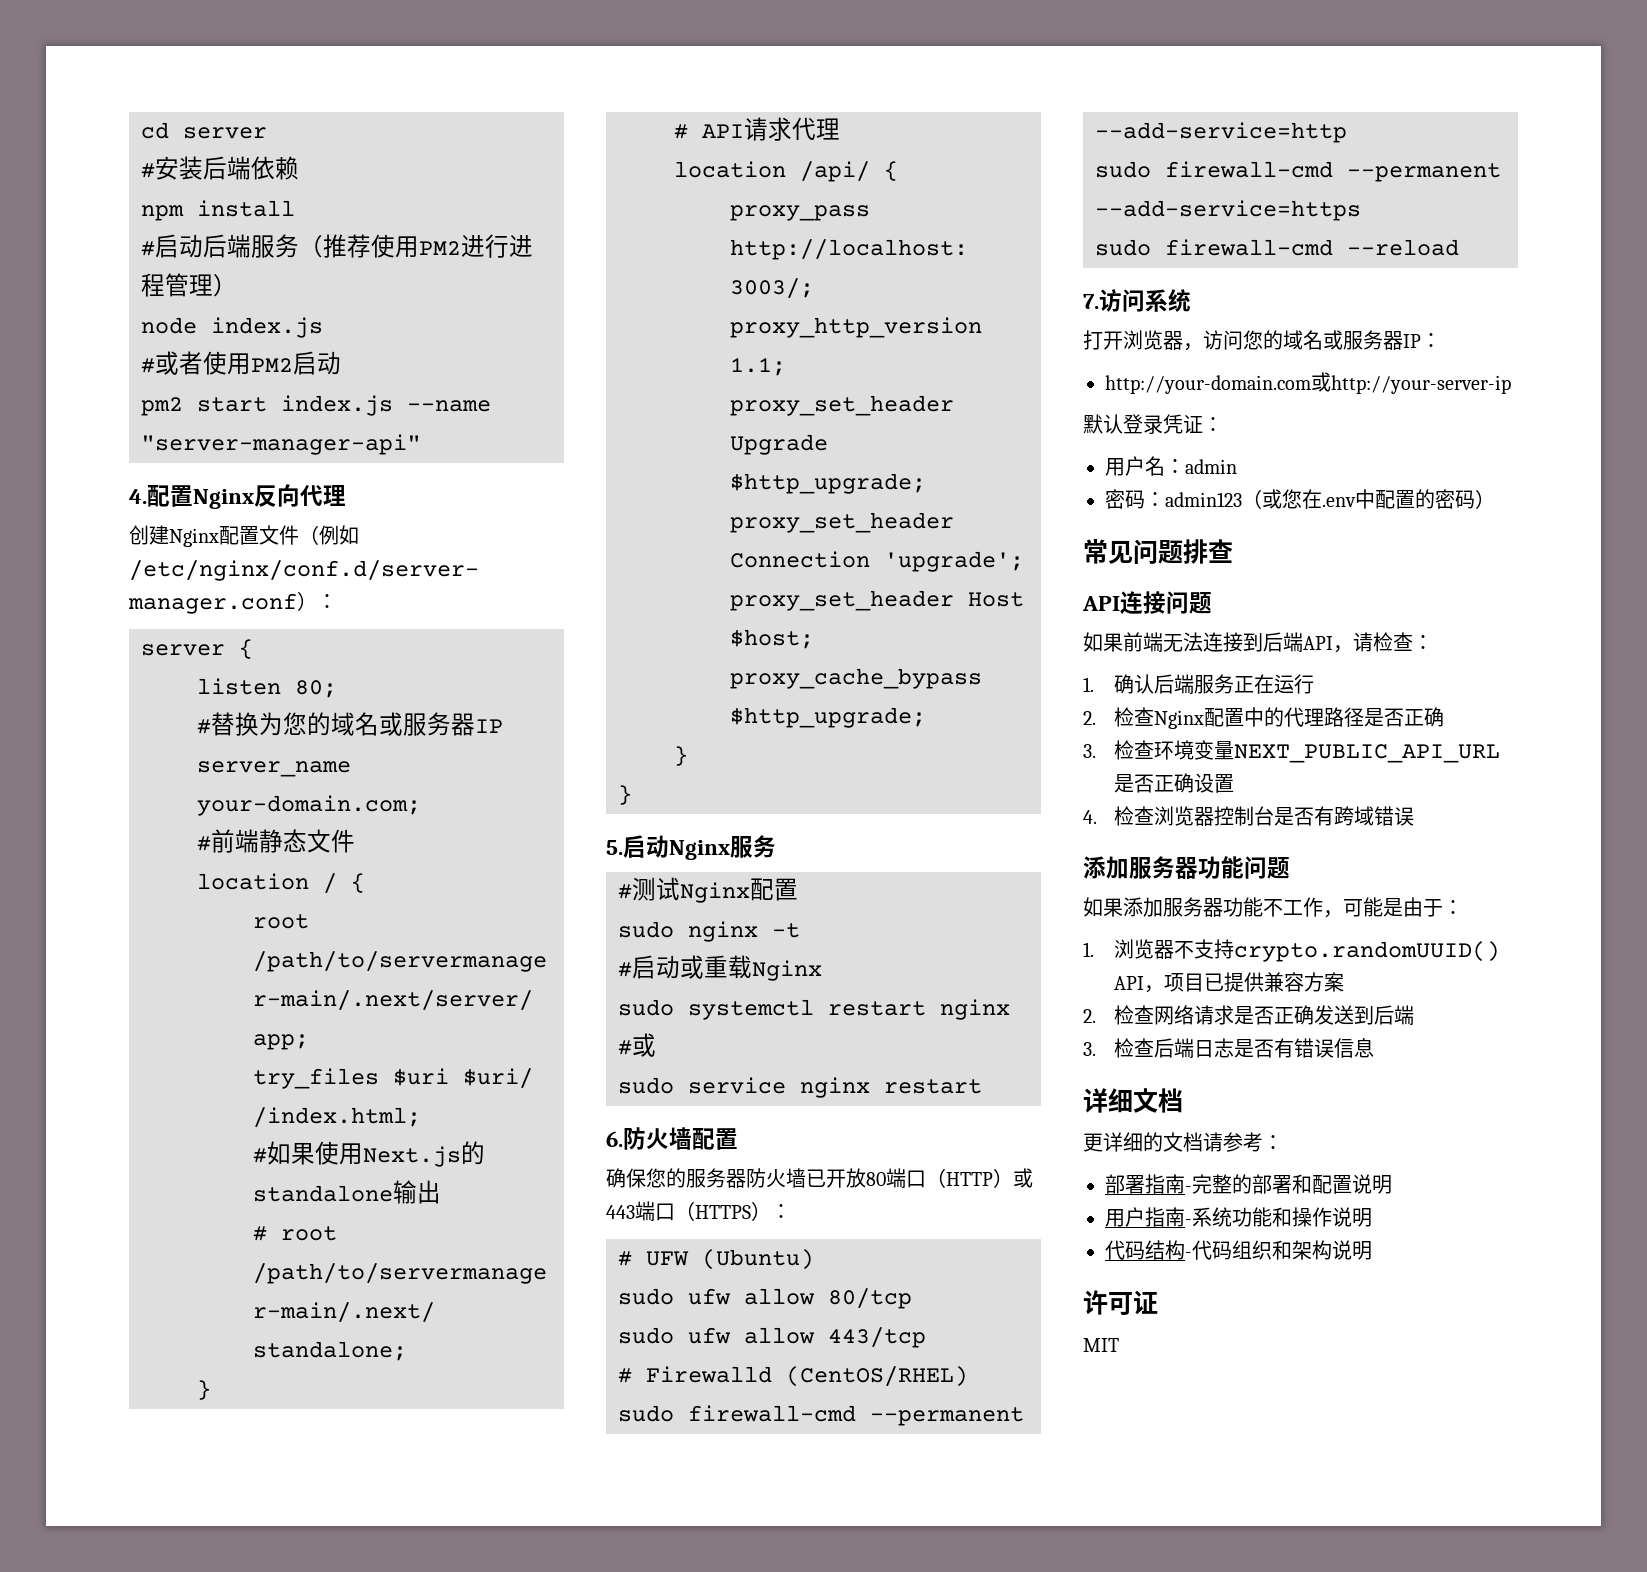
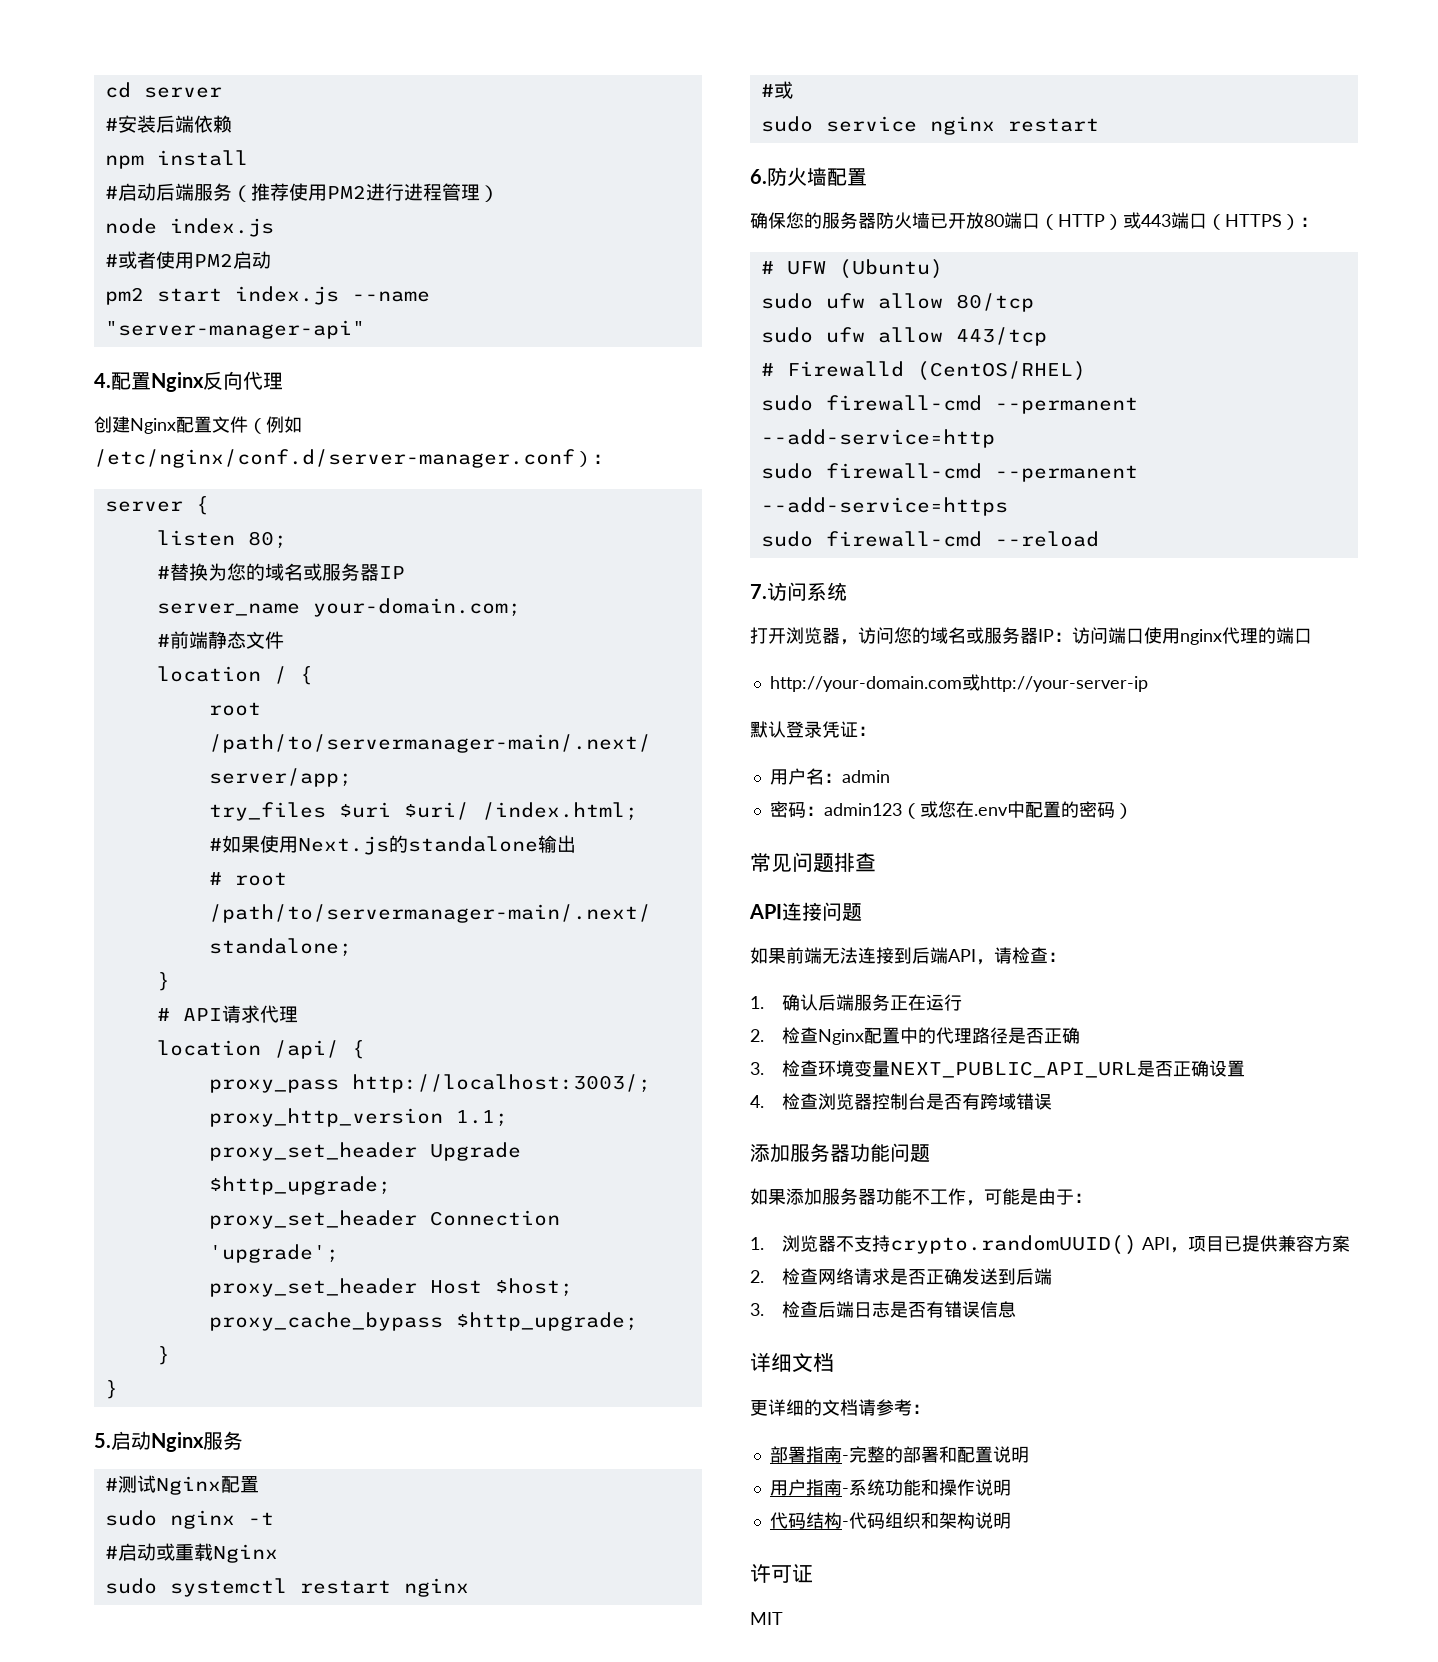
- 打开浏览器，访问您的域名或服务器IP：
+ 打开浏览器，访问您的域名或服务器IP：访问端口使用nginx代理的端口

